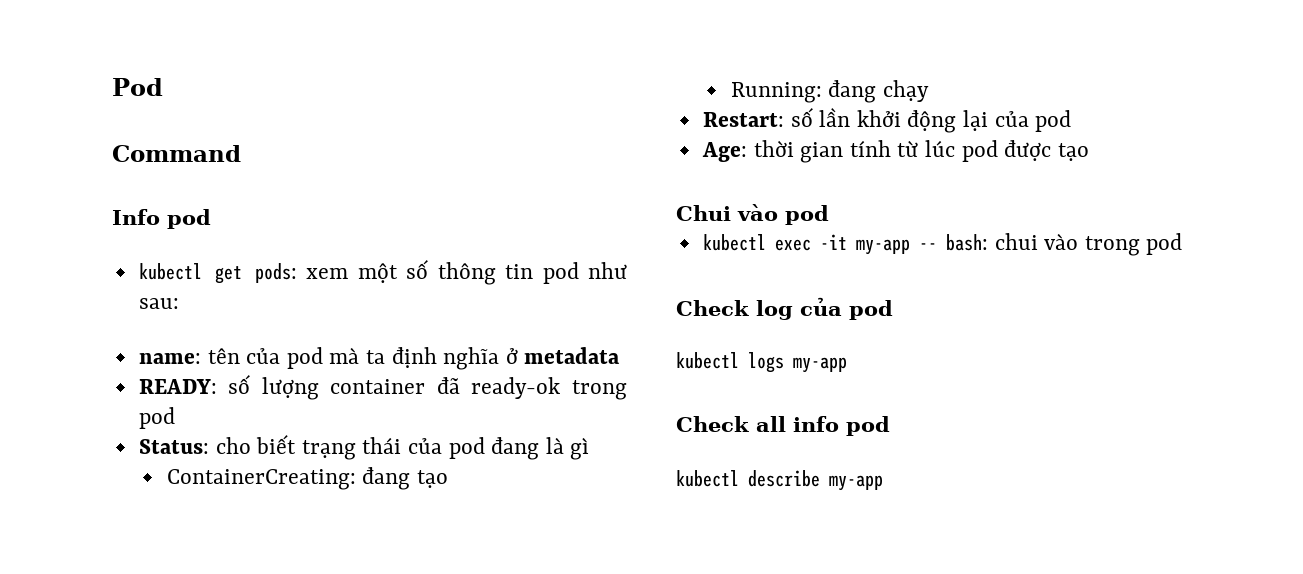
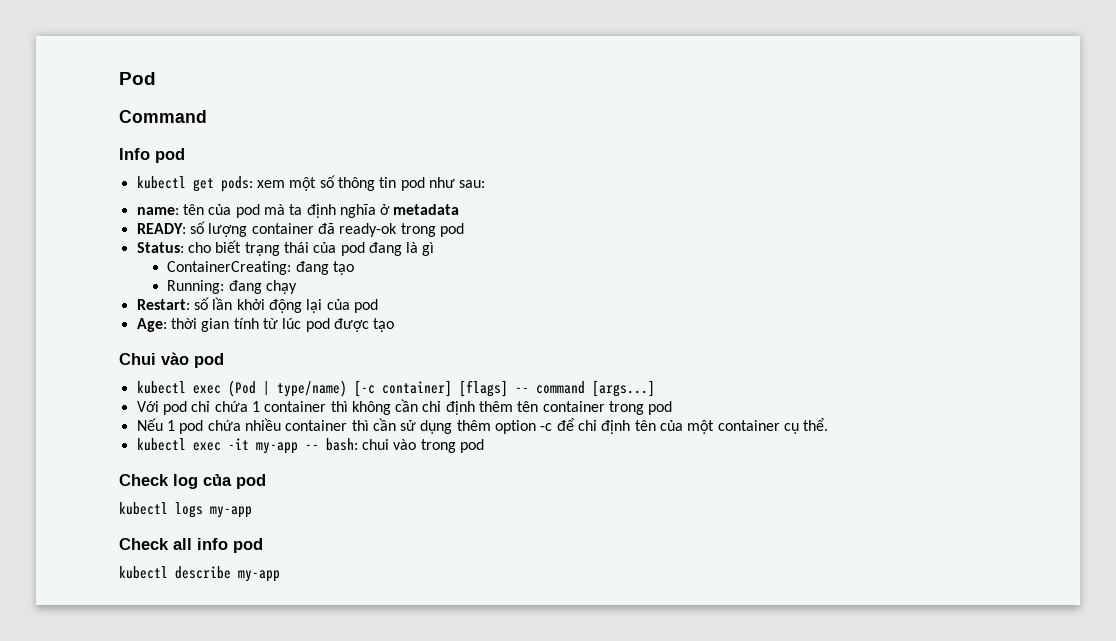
+ kubectl exec (Pod | type/name) [-c container] [flags] -- command [args...]
+ Với pod chỉ chứa 1 container thì không cần chỉ định thêm tên container trong pod
+ Nếu 1 pod chứa nhiều container thì cần sử dụng thêm option -c để chỉ định tên của một container cụ thể.

